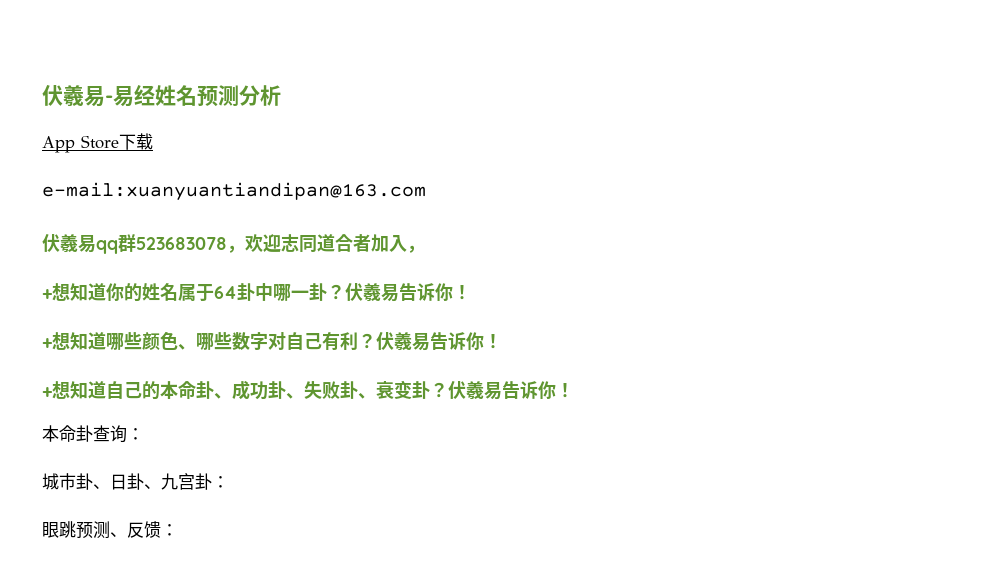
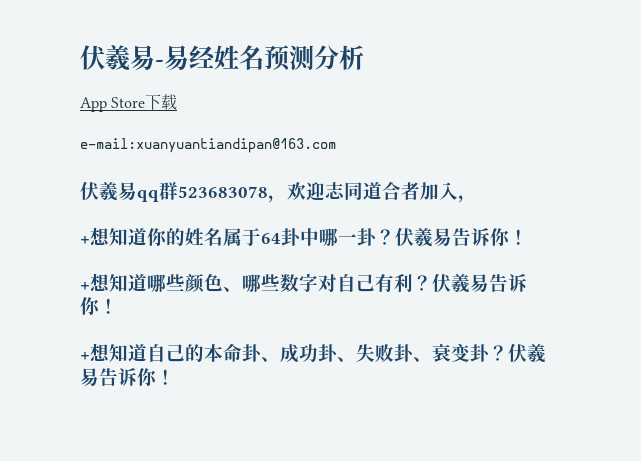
- 本命卦查询：
- 城市卦、日卦、九宫卦：
- 眼跳预测、反馈：

